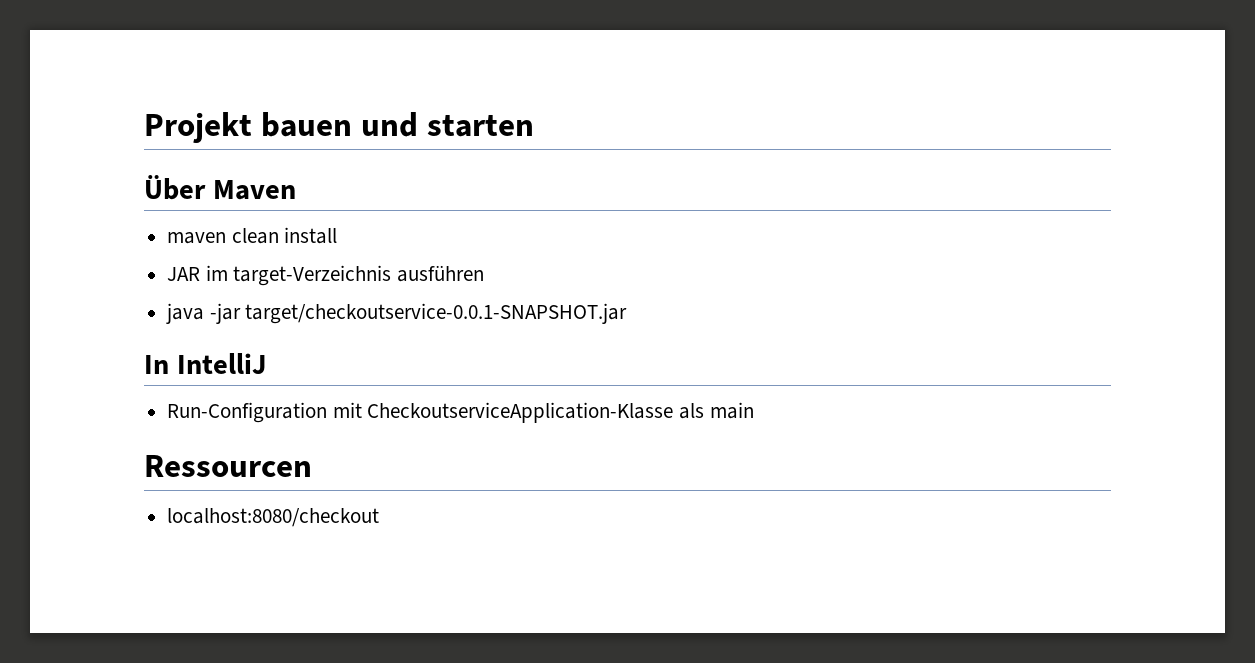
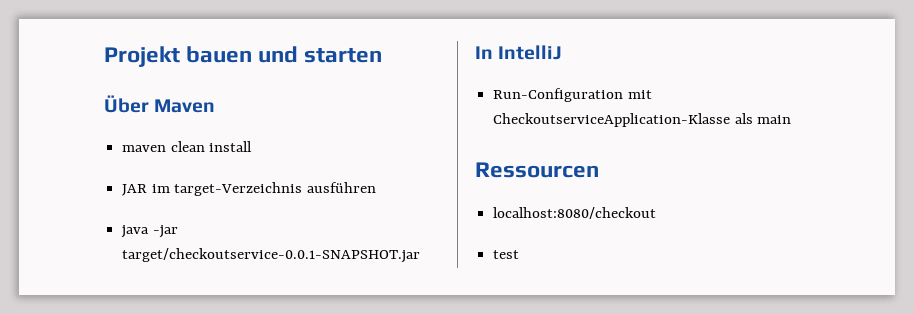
+ test

